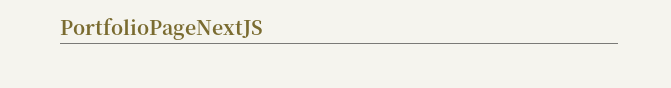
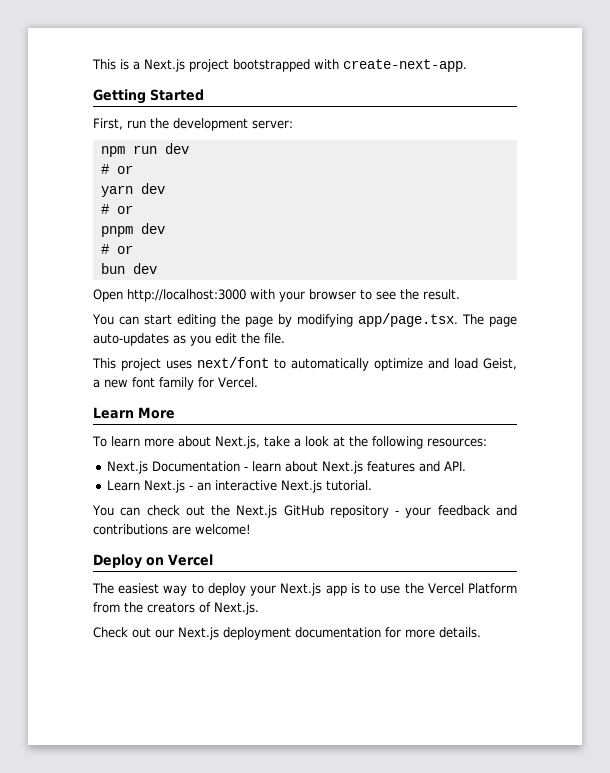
- PortfolioPageNextJS
+ This is a Next.js project bootstrapped with create-next-app.
+ Getting Started
+ First, run the development server:
+ npm run dev
+ # or
+ yarn dev
+ # or
+ pnpm dev
+ # or
+ bun dev
+ Open http://localhost:3000 with your browser to see the result.
+ You can start editing the page by modifying app/page.tsx. The page auto-updates as you edit the file.
+ This project uses next/font to automatically optimize and load Geist, a new font family for Vercel.
+ Learn More
+ To learn more about Next.js, take a look at the following resources:
+ Next.js Documentation - learn about Next.js features and API.
+ Learn Next.js - an interactive Next.js tutorial.
+ You can check out the Next.js GitHub repository - your feedback and contributions are welcome!
+ Deploy on Vercel
+ The easiest way to deploy your Next.js app is to use the Vercel Platform from the creators of Next.js.
+ Check out our Next.js deployment documentation for more details.

